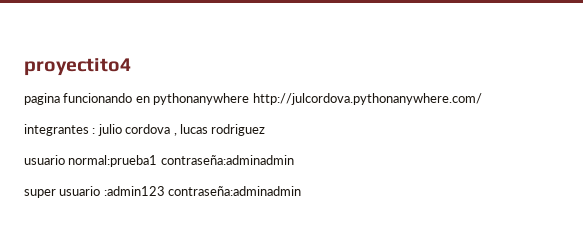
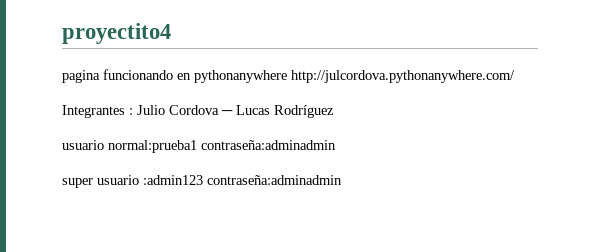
- integrantes : julio cordova , lucas rodriguez
+ Integrantes : Julio Cordova ─ Lucas Rodríguez

